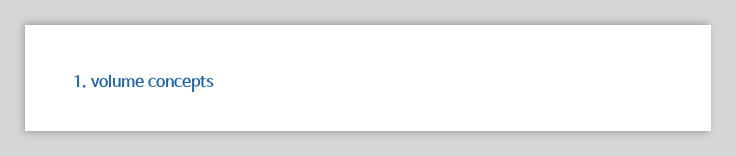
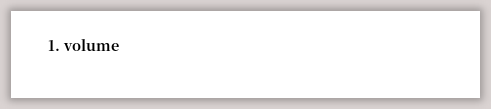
- 1. volume concepts
+ 1. volume

